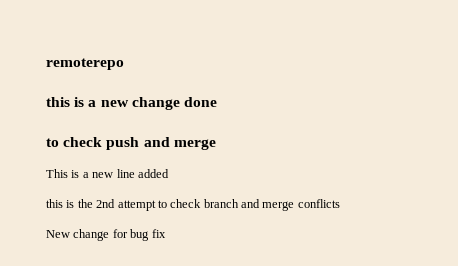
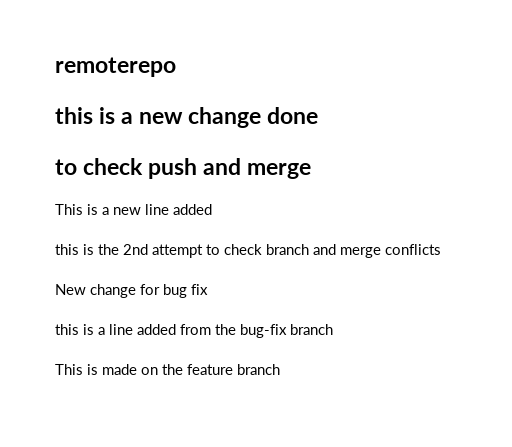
+ this is a line added from the bug-fix branch
+ This is made on the feature branch

